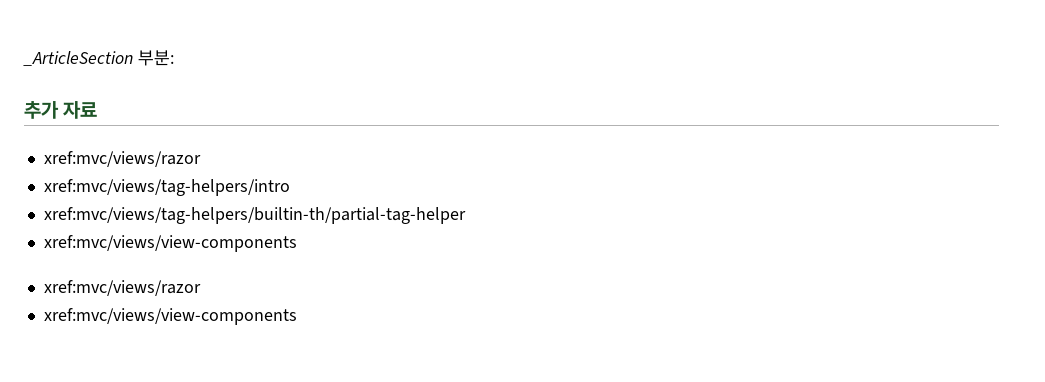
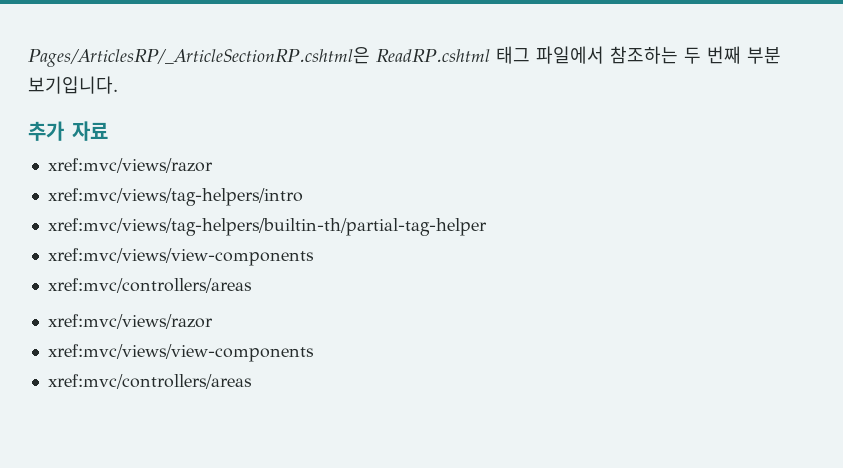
- _ArticleSection 부분:
+ Pages/ArticlesRP/_ArticleSectionRP.cshtml은 ReadRP.cshtml 태그 파일에서 참조하는 두 번째 부분 보기입니다.
  xref:mvc/views/tag-helpers/builtin-th/partial-tag-helper
  xref:mvc/views/view-components
+ xref:mvc/controllers/areas
  xref:mvc/views/razor
  xref:mvc/views/view-components
+ xref:mvc/controllers/areas

